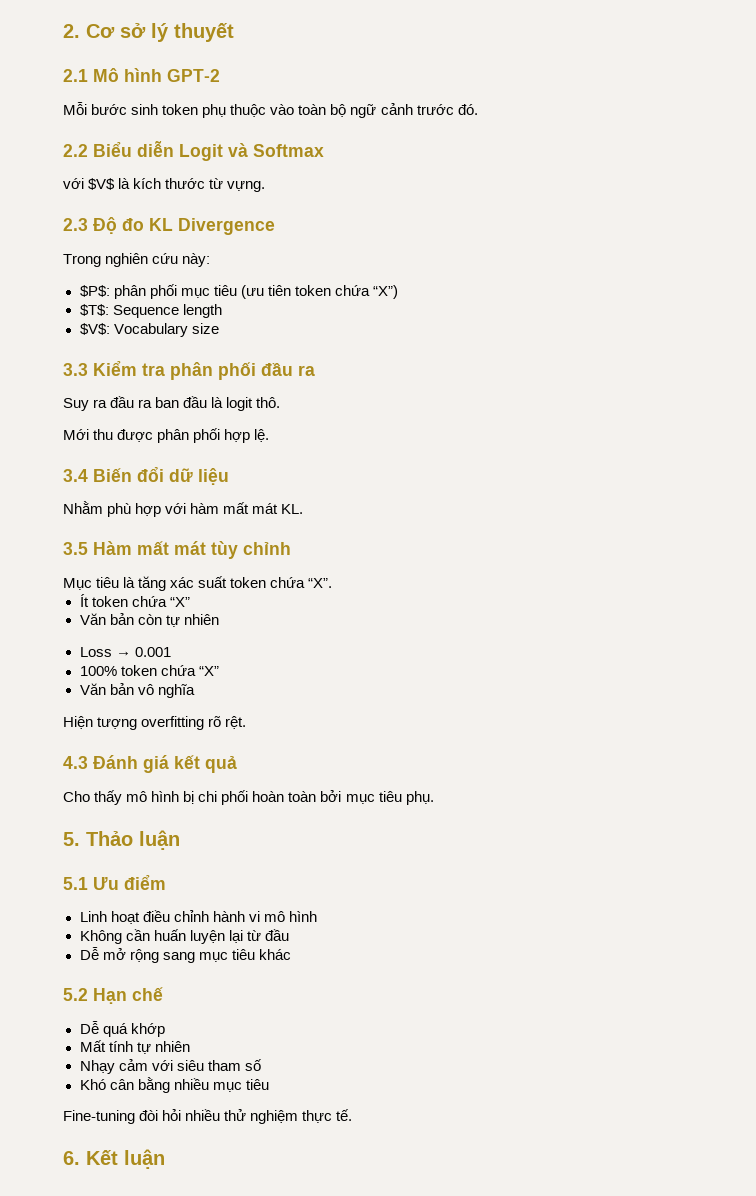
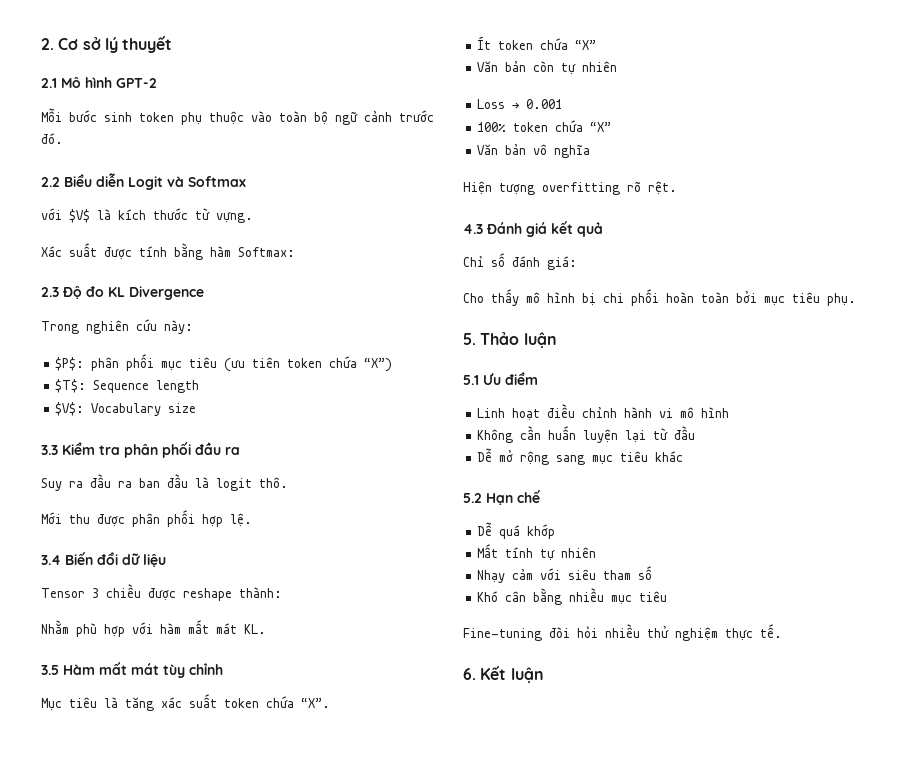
+ Xác suất được tính bằng hàm Softmax:
+ Tensor 3 chiều được reshape thành:
+ Chỉ số đánh giá:

